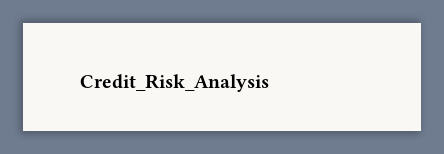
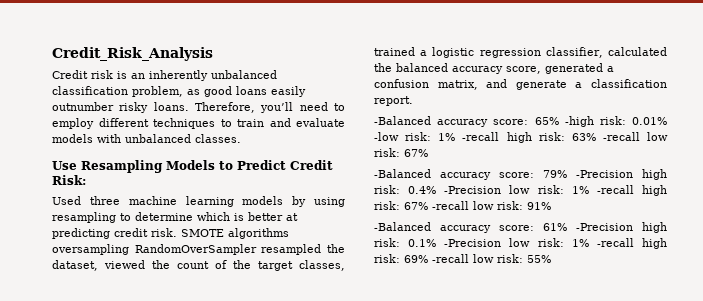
+ Credit risk is an inherently unbalanced classification problem, as good loans easily outnumber risky loans. Therefore, you’ll need to employ different techniques to train and evaluate models with unbalanced classes.
+ Use Resampling Models to Predict Credit Risk:
+ Used three machine learning models by using resampling to determine which is better at predicting credit risk. SMOTE algorithms oversampling RandomOverSampler resampled the dataset, viewed the count of the target classes, trained a logistic regression classifier, calculated the balanced accuracy score, generated a confusion matrix, and generate a classification report.
+ -Balanced accuracy score: 65% -high risk: 0.01% -low risk: 1% -recall high risk: 63% -recall low risk: 67%
+ -Balanced accuracy score: 79% -Precision high risk: 0.4% -Precision low risk: 1% -recall high risk: 67% -recall low risk: 91%
+ -Balanced accuracy score: 61% -Precision high risk: 0.1% -Precision low risk: 1% -recall high risk: 69% -recall low risk: 55%

